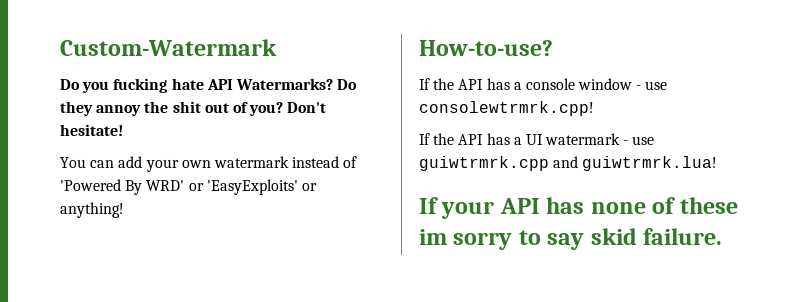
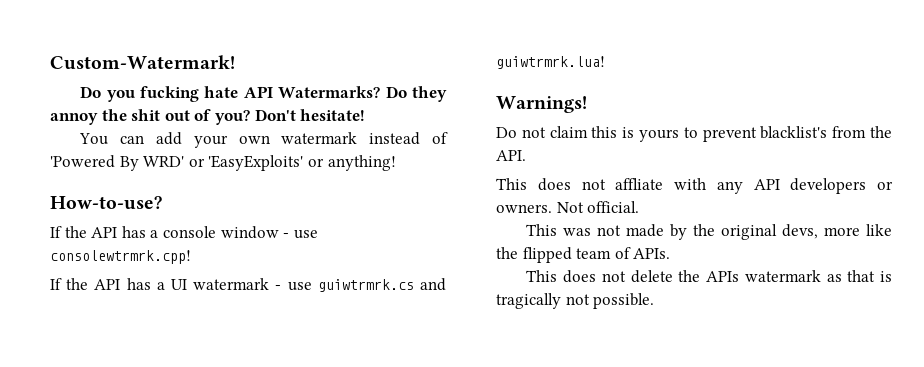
- Custom-Watermark
+ Custom-Watermark!
- If the API has a UI watermark - use guiwtrmrk.cpp and guiwtrmrk.lua!
+ If the API has a UI watermark - use guiwtrmrk.cs and guiwtrmrk.lua!
- If your API has none of these im sorry to say skid failure.
+ Warnings!
+ Do not claim this is yours to prevent blacklist's from the API.
+ This does not affliate with any API developers or owners. Not official.
+ This was not made by the original devs, more like the flipped team of APIs.
+ This does not delete the APIs watermark as that is tragically not possible.

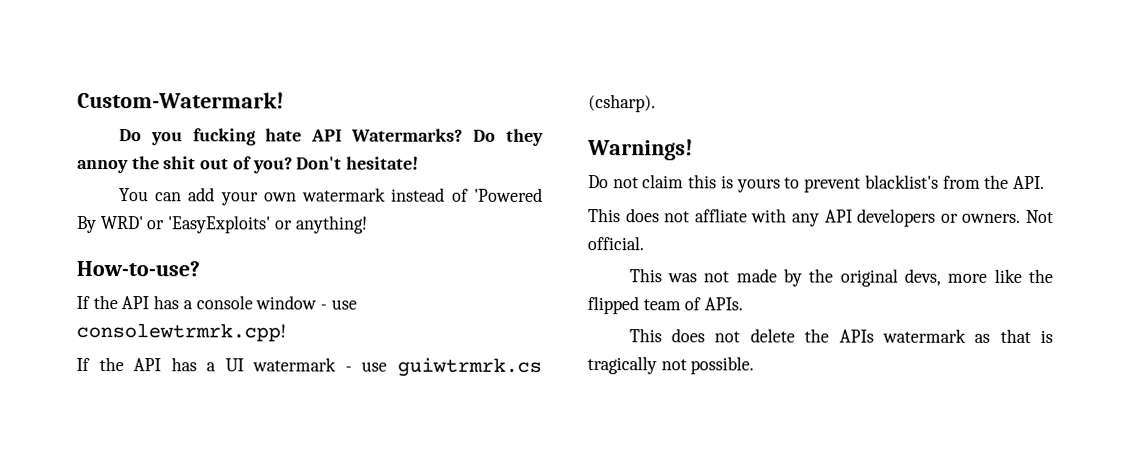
- If the API has a UI watermark - use guiwtrmrk.cs and guiwtrmrk.lua!
+ If the API has a UI watermark - use guiwtrmrk.cs (csharp).

